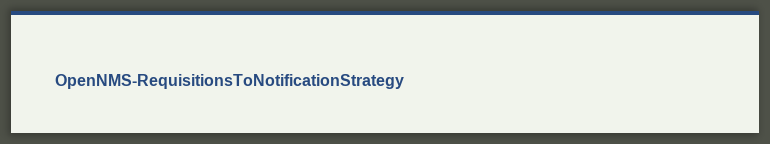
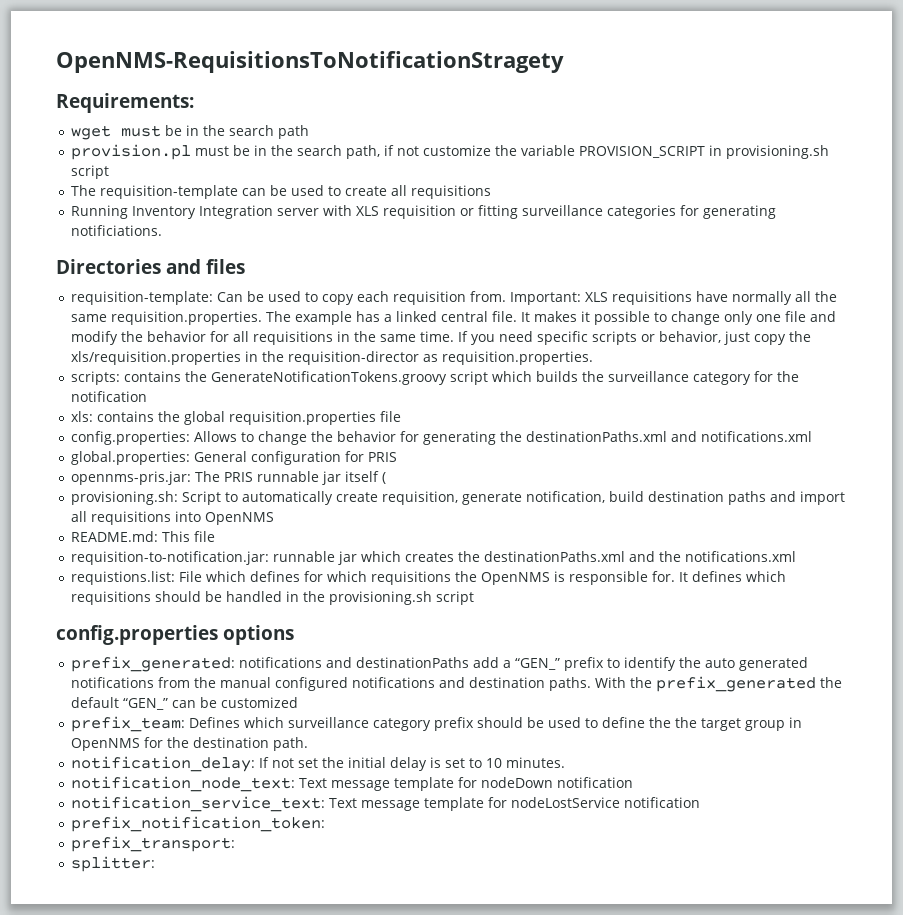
- OpenNMS-RequisitionsToNotificationStrategy
+ OpenNMS-RequisitionsToNotificationStragety
+ Requirements:
+ wget must be in the search path
+ provision.pl must be in the search path, if not customize the variable PROVISION_SCRIPT in provisioning.sh script
+ The requisition-template can be used to create all requisitions
+ Running Inventory Integration server with XLS requisition or fitting surveillance categories for generating notificiations.
+ Directories and files
+ requisition-template: Can be used to copy each requisition from. Important: XLS requisitions have normally all the same requisition.properties. The example has a linked central file. It makes it possible to change only one file and modify the behavior for all requisitions in the same time. If you need specific scripts or behavior, just copy the xls/requisition.properties in the requisition-director as requisition.properties.
+ scripts: contains the GenerateNotificationTokens.groovy script which builds the surveillance category for the notification
+ xls: contains the global requisition.properties file
+ config.properties: Allows to change the behavior for generating the destinationPaths.xml and notifications.xml
+ global.properties: General configuration for PRIS
+ opennms-pris.jar: The PRIS runnable jar itself (
+ provisioning.sh: Script to automatically create requisition, generate notification, build destination paths and import all requisitions into OpenNMS
+ README.md: This file
+ requisition-to-notification.jar: runnable jar which creates the destinationPaths.xml and the notifications.xml
+ requistions.list: File which defines for which requisitions the OpenNMS is responsible for. It defines which requisitions should be handled in the provisioning.sh script
+ config.properties options
+ prefix_generated: notifications and destinationPaths add a “GEN_” prefix to identify the auto generated notifications from the manual configured notifications and destination paths. With the prefix_generated the default “GEN_” can be customized
+ prefix_team: Defines which surveillance category prefix should be used to define the the target group in OpenNMS for the destination path.
+ notification_delay: If not set the initial delay is set to 10 minutes.
+ notification_node_text: Text message template for nodeDown notification
+ notification_service_text: Text message template for nodeLostService notification
+ prefix_notification_token:
+ prefix_transport:
+ splitter:

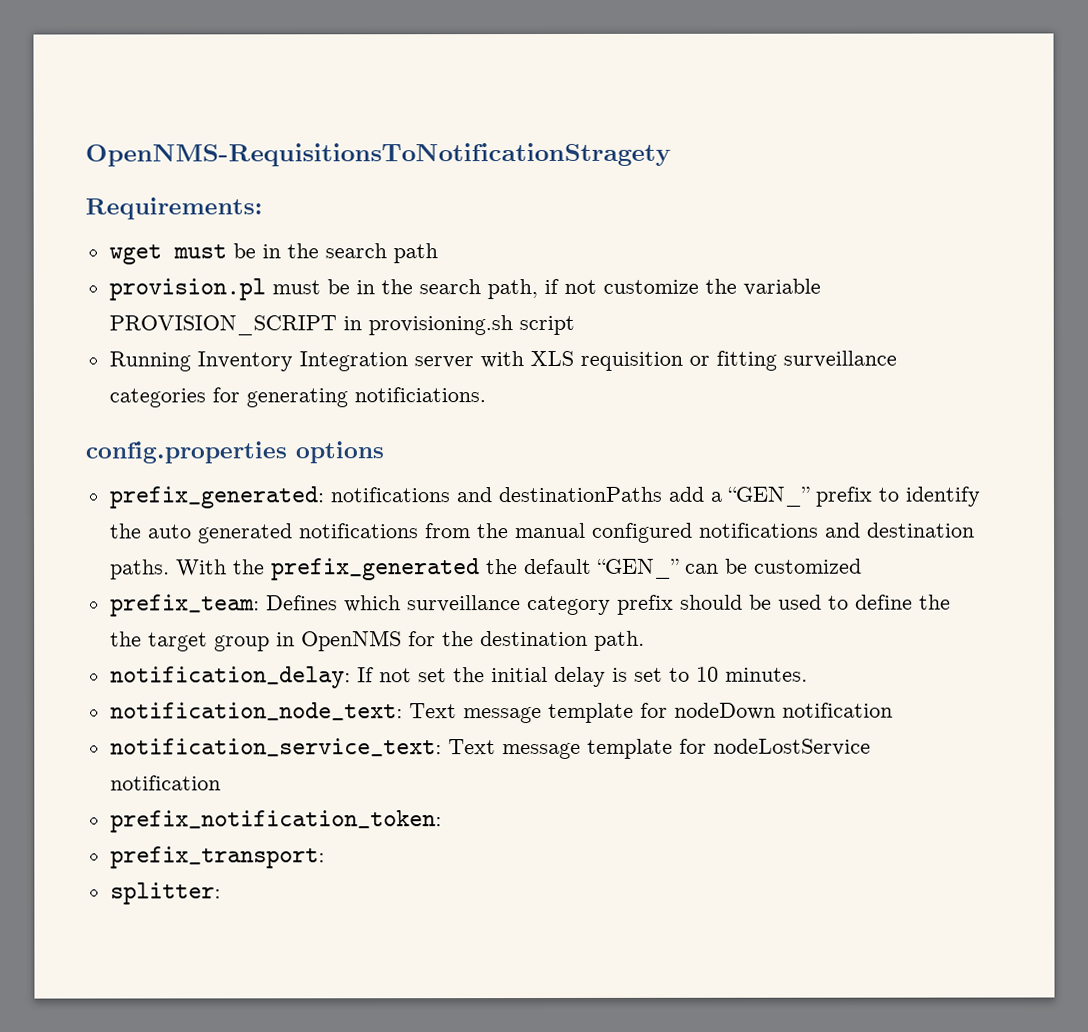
- The requisition-template can be used to create all requisitions
- Directories and files
- requisition-template: Can be used to copy each requisition from. Important: XLS requisitions have normally all the same requisition.properties. The example has a linked central file. It makes it possible to change only one file and modify the behavior for all requisitions in the same time. If you need specific scripts or behavior, just copy the xls/requisition.properties in the requisition-director as requisition.properties.
- scripts: contains the GenerateNotificationTokens.groovy script which builds the surveillance category for the notification
- xls: contains the global requisition.properties file
- config.properties: Allows to change the behavior for generating the destinationPaths.xml and notifications.xml
- global.properties: General configuration for PRIS
- opennms-pris.jar: The PRIS runnable jar itself (
- provisioning.sh: Script to automatically create requisition, generate notification, build destination paths and import all requisitions into OpenNMS
- README.md: This file
- requisition-to-notification.jar: runnable jar which creates the destinationPaths.xml and the notifications.xml
- requistions.list: File which defines for which requisitions the OpenNMS is responsible for. It defines which requisitions should be handled in the provisioning.sh script

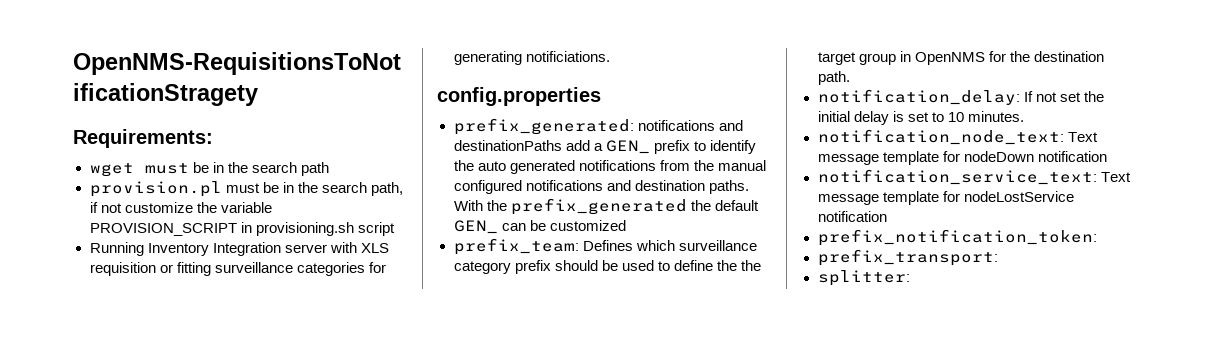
- config.properties options
+ config.properties
- prefix_generated: notifications and destinationPaths add a “GEN_” prefix to identify the auto generated notifications from the manual configured notifications and destination paths.
+ prefix_generated: notifications and destinationPaths add a GEN_ prefix to identify the auto generated notifications from the manual configured notifications and destination paths.
- With the prefix_generated the default “GEN_” can be customized
+ With the prefix_generated the default GEN_ can be customized

